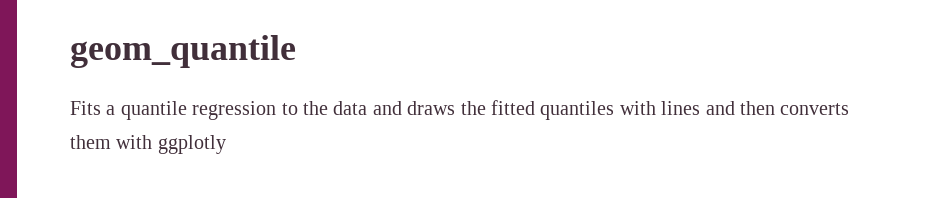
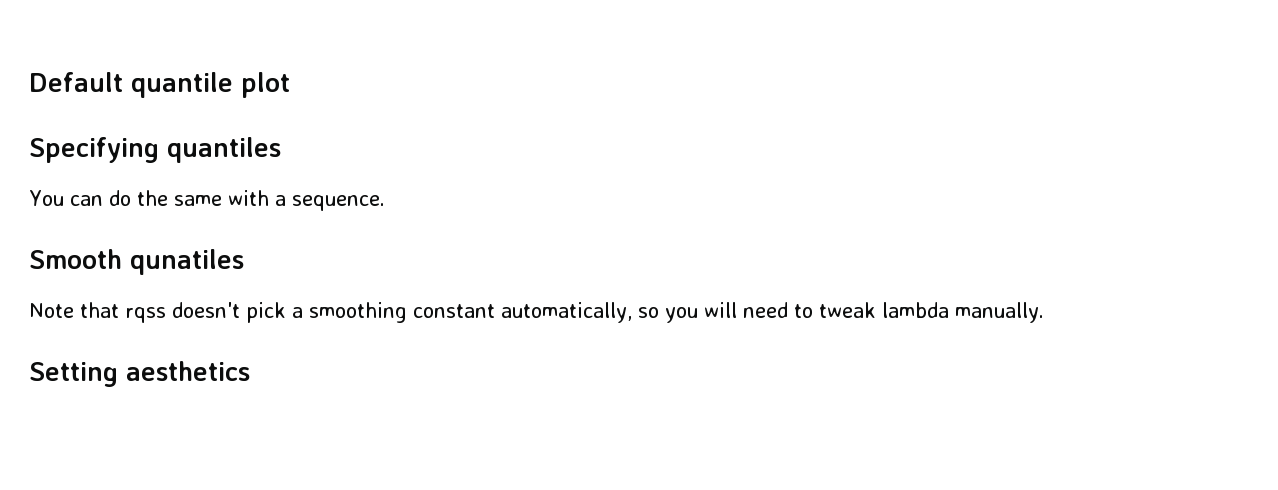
- geom_quantile
- Fits a quantile regression to the data and draws the fitted quantiles with lines and then converts them with ggplotly
+ Default quantile plot
+ Specifying quantiles
+ You can do the same with a sequence.
+ Smooth qunatiles
+ Note that rqss doesn't pick a smoothing constant automatically, so you will need to tweak lambda manually.
+ Setting aesthetics

